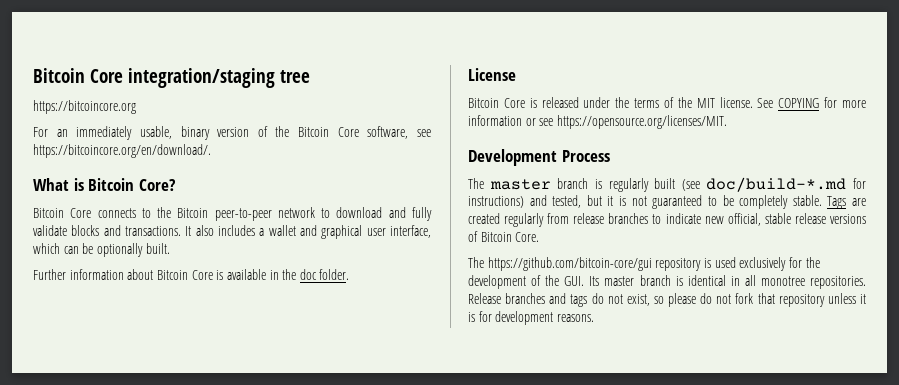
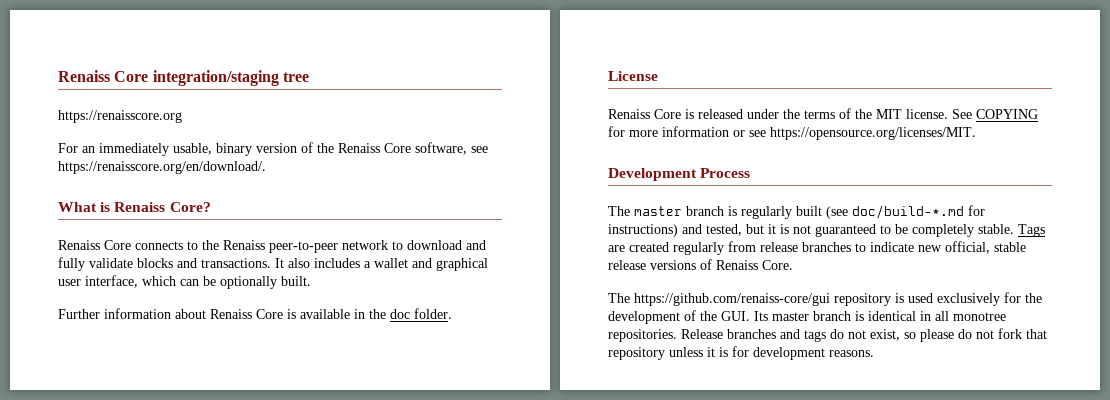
- Bitcoin Core integration/staging tree
+ Renaiss Core integration/staging tree
- https://bitcoincore.org
+ https://renaisscore.org
- For an immediately usable, binary version of the Bitcoin Core software, see https://bitcoincore.org/en/download/.
+ For an immediately usable, binary version of the Renaiss Core software, see https://renaisscore.org/en/download/.
- What is Bitcoin Core?
+ What is Renaiss Core?
- Bitcoin Core connects to the Bitcoin peer-to-peer network to download and fully validate blocks and transactions.
+ Renaiss Core connects to the Renaiss peer-to-peer network to download and fully validate blocks and transactions.
- Further information about Bitcoin Core is available in the doc folder.
+ Further information about Renaiss Core is available in the doc folder.
- Bitcoin Core is released under the terms of the MIT license.
+ Renaiss Core is released under the terms of the MIT license.
- Tags are created regularly from release branches to indicate new official, stable release versions of Bitcoin Core.
+ Tags are created regularly from release branches to indicate new official, stable release versions of Renaiss Core.
- The https://github.com/bitcoin-core/gui repository is used exclusively for the development of the GUI. Its master branch is identical in all monotree repositories.
+ The https://github.com/renaiss-core/gui repository is used exclusively for the development of the GUI. Its master branch is identical in all monotree repositories.

